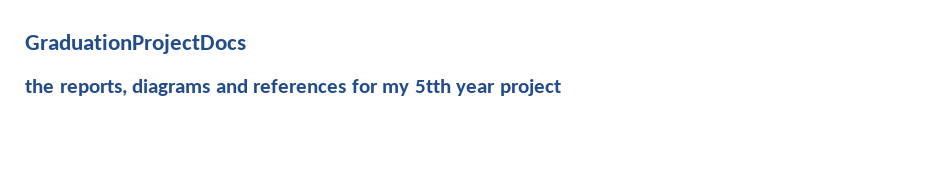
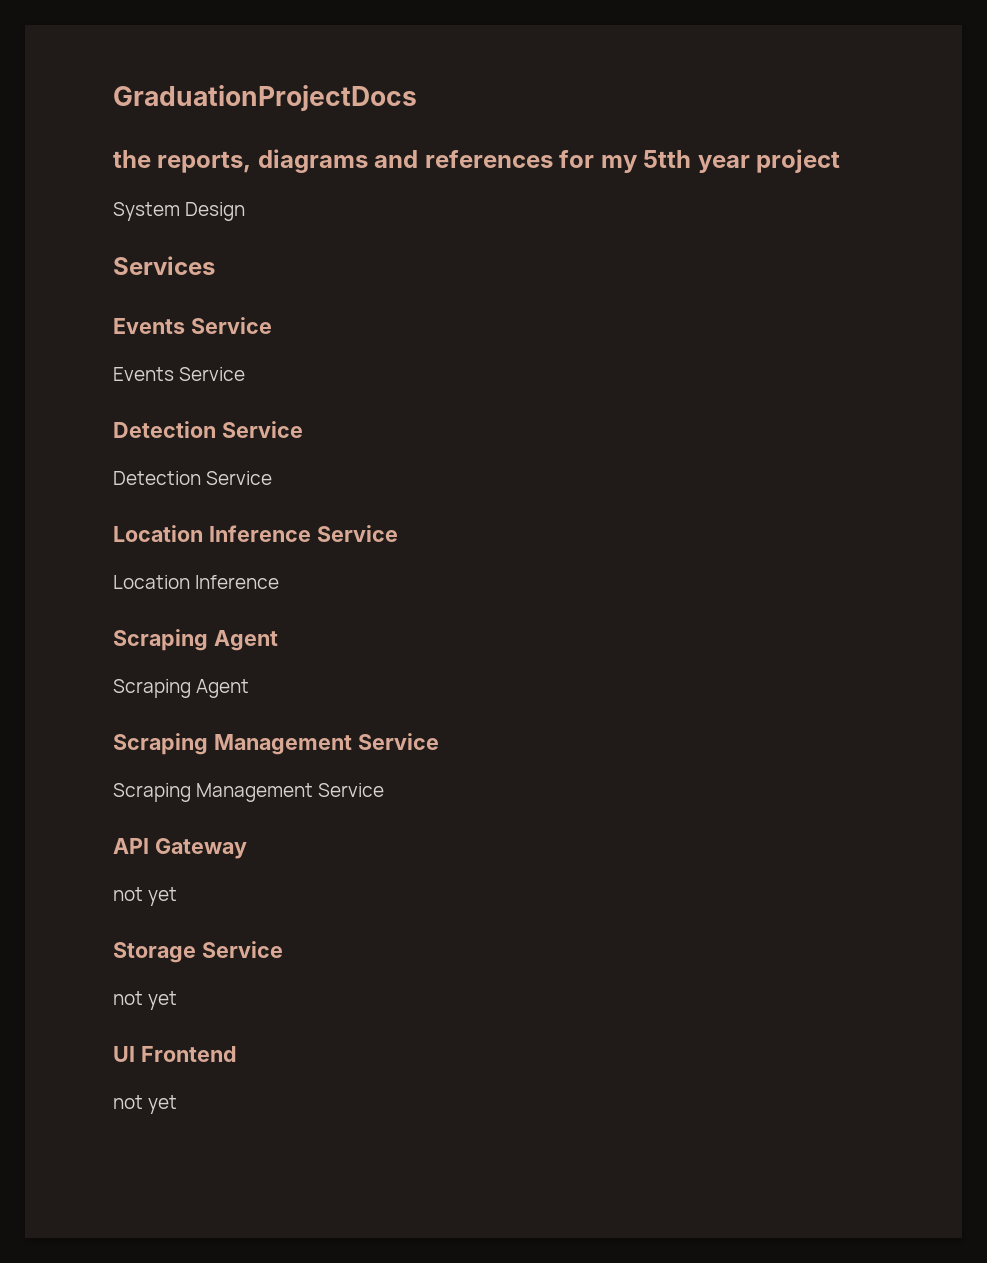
+ System Design
+ Services
+ Events Service
+ Events Service
+ Detection Service
+ Detection Service
+ Location Inference Service
+ Location Inference
+ Scraping Agent
+ Scraping Agent
+ Scraping Management Service
+ Scraping Management Service
+ API Gateway
+ not yet
+ Storage Service
+ not yet
+ UI Frontend
+ not yet

